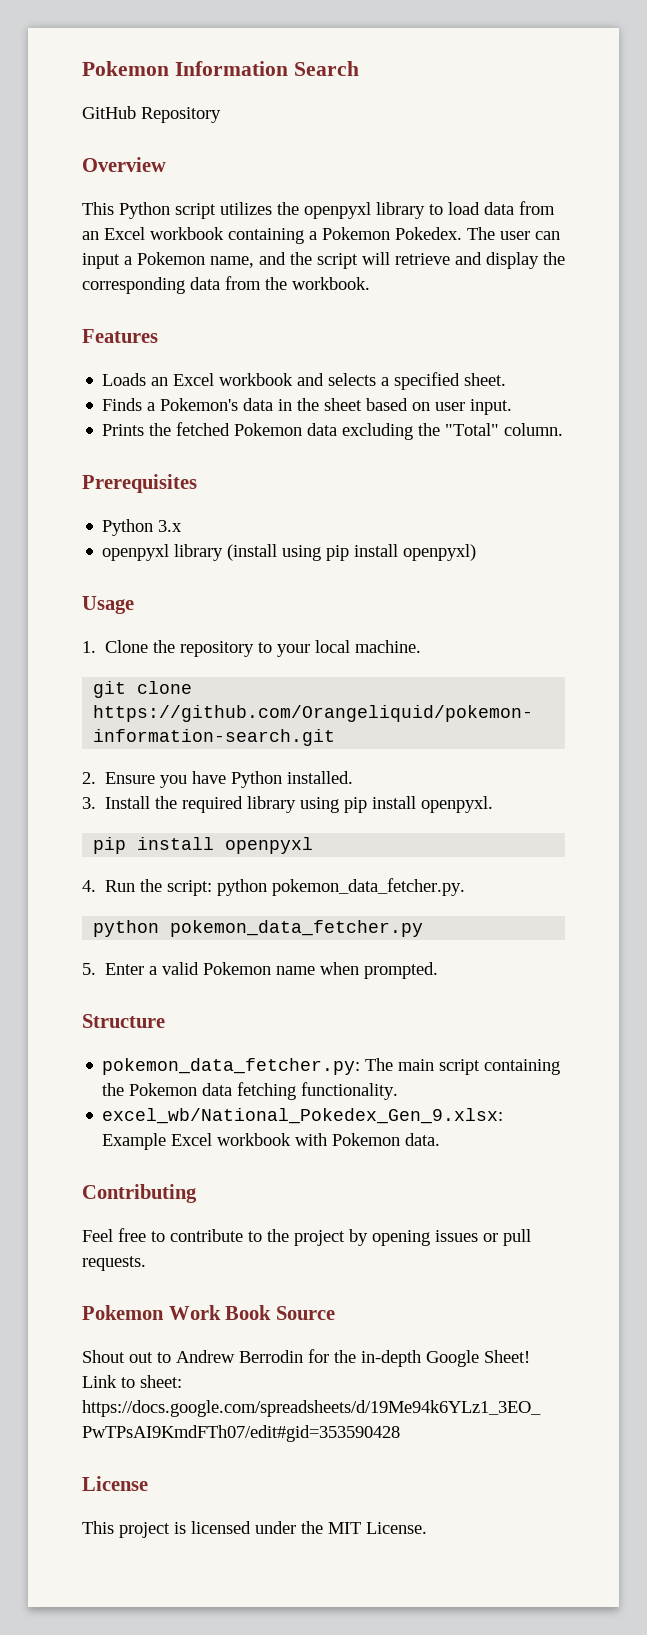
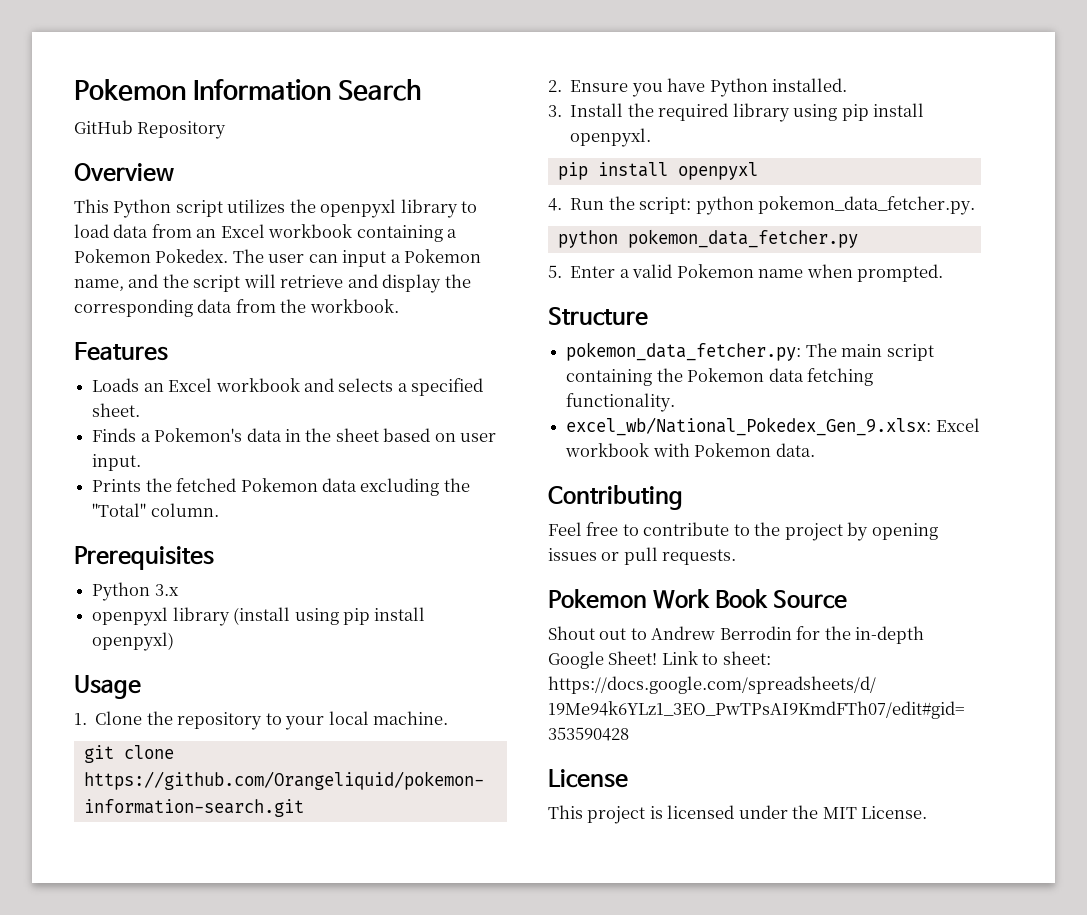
- excel_wb/National_Pokedex_Gen_9.xlsx: Example Excel workbook with Pokemon data.
+ excel_wb/National_Pokedex_Gen_9.xlsx: Excel workbook with Pokemon data.

